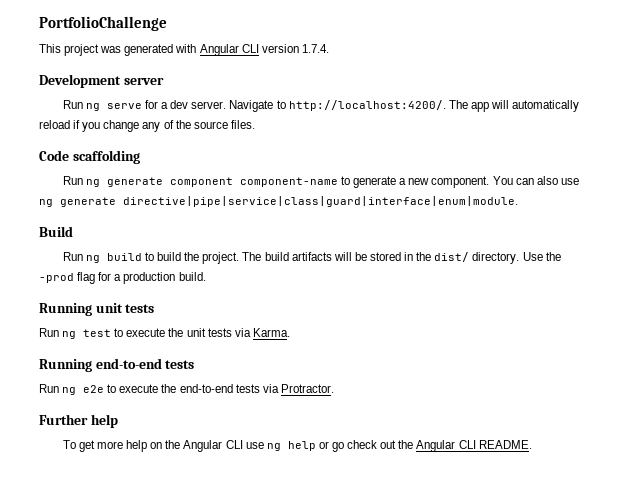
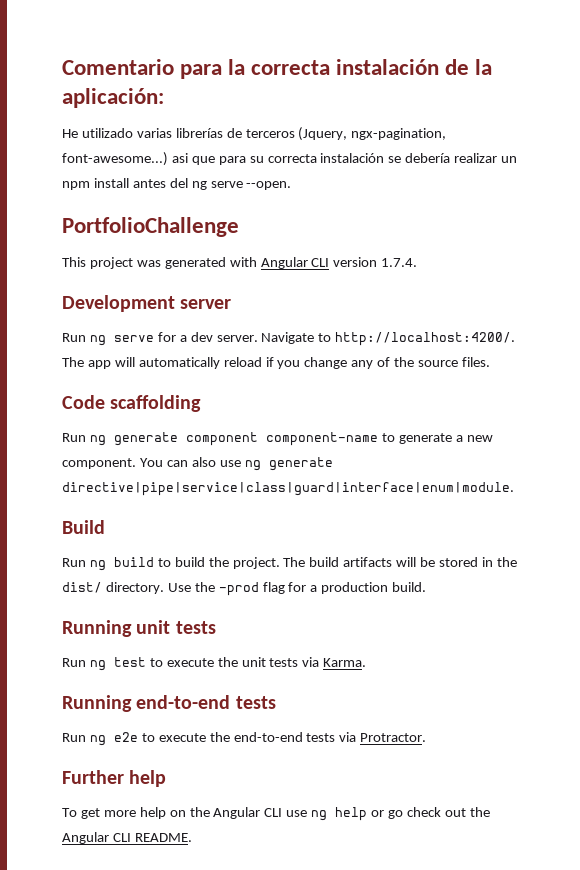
+ Comentario para la correcta instalación de la aplicación:
+ He utilizado varias librerías de terceros (Jquery, ngx-pagination, font-awesome...) asi que para su correcta instalación se debería realizar un npm install antes del ng serve --open.

